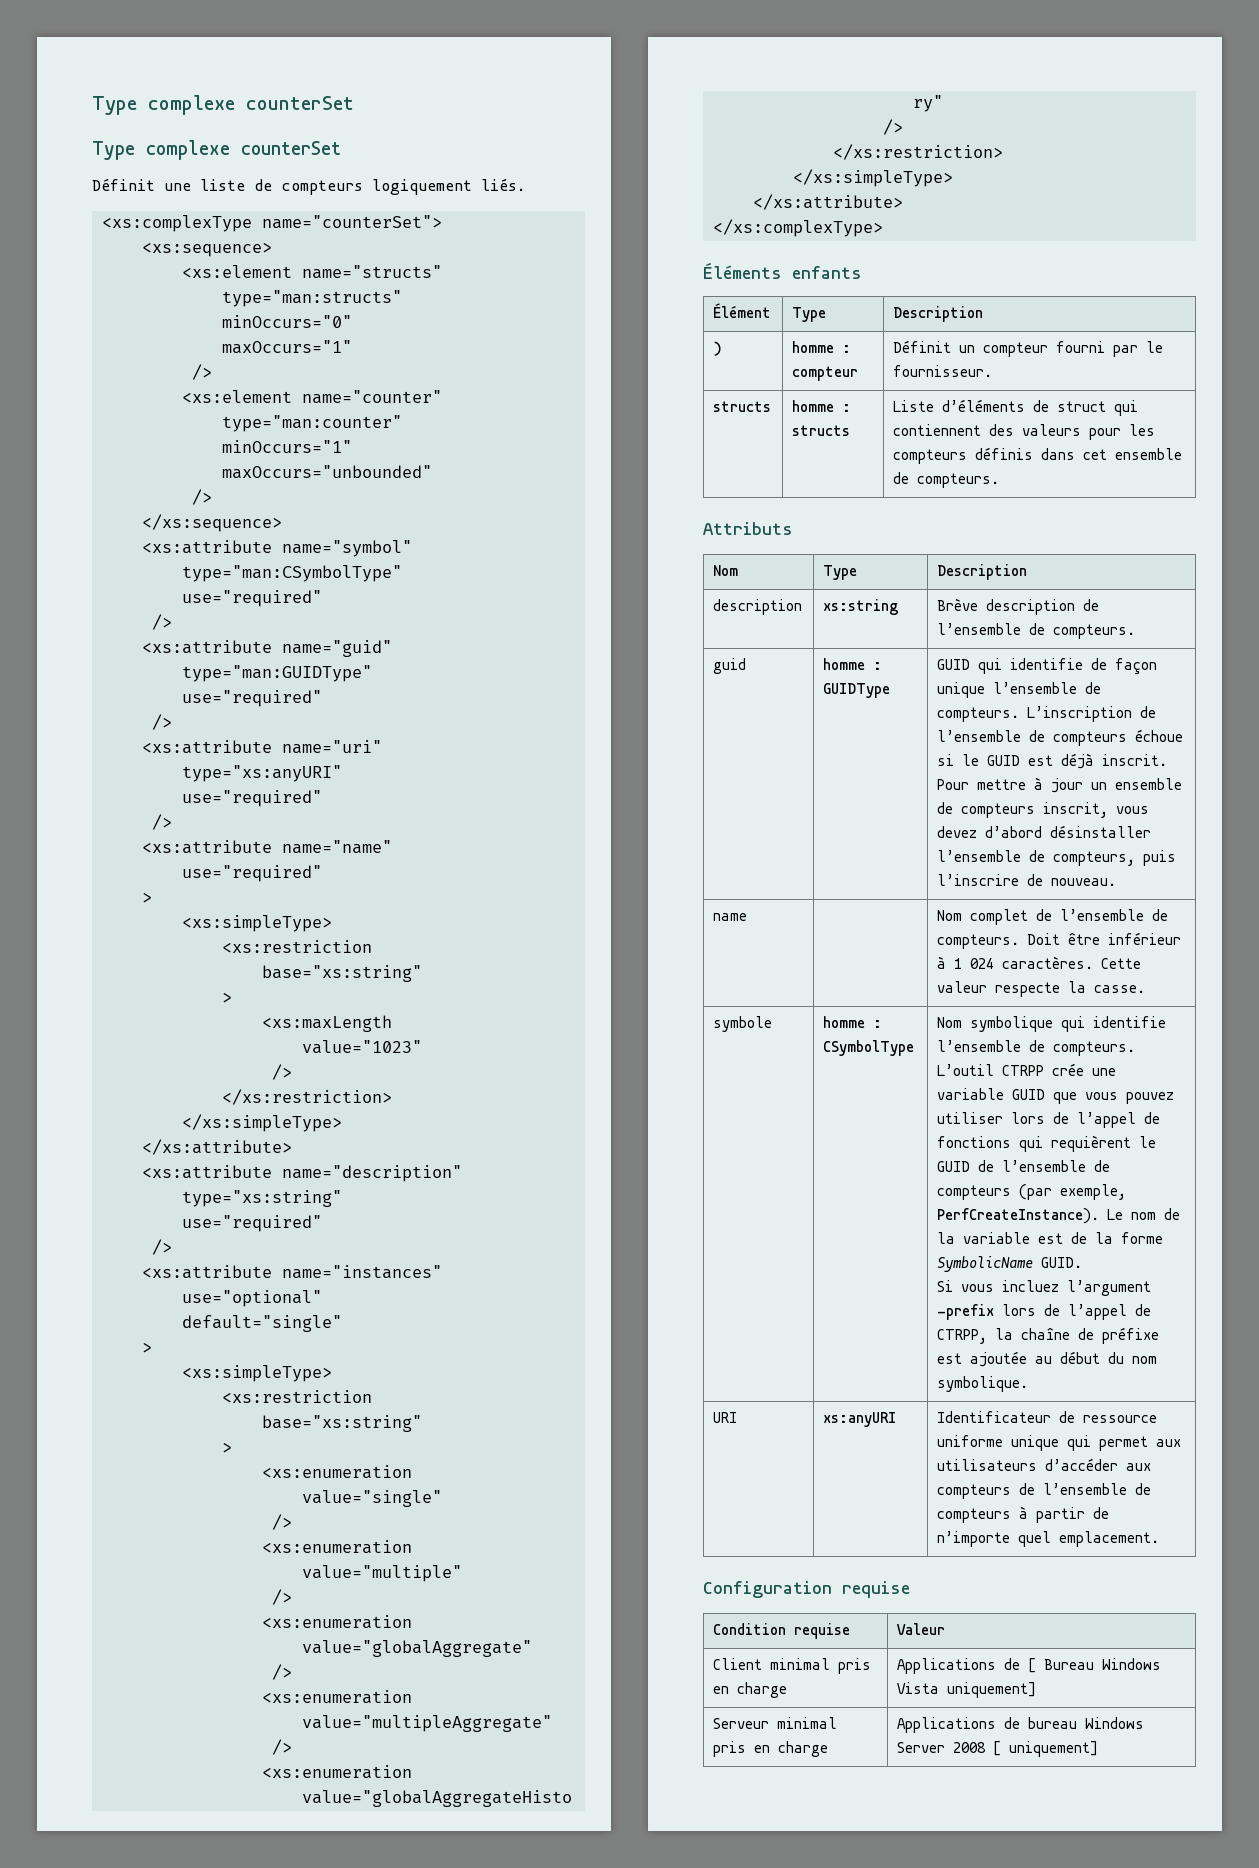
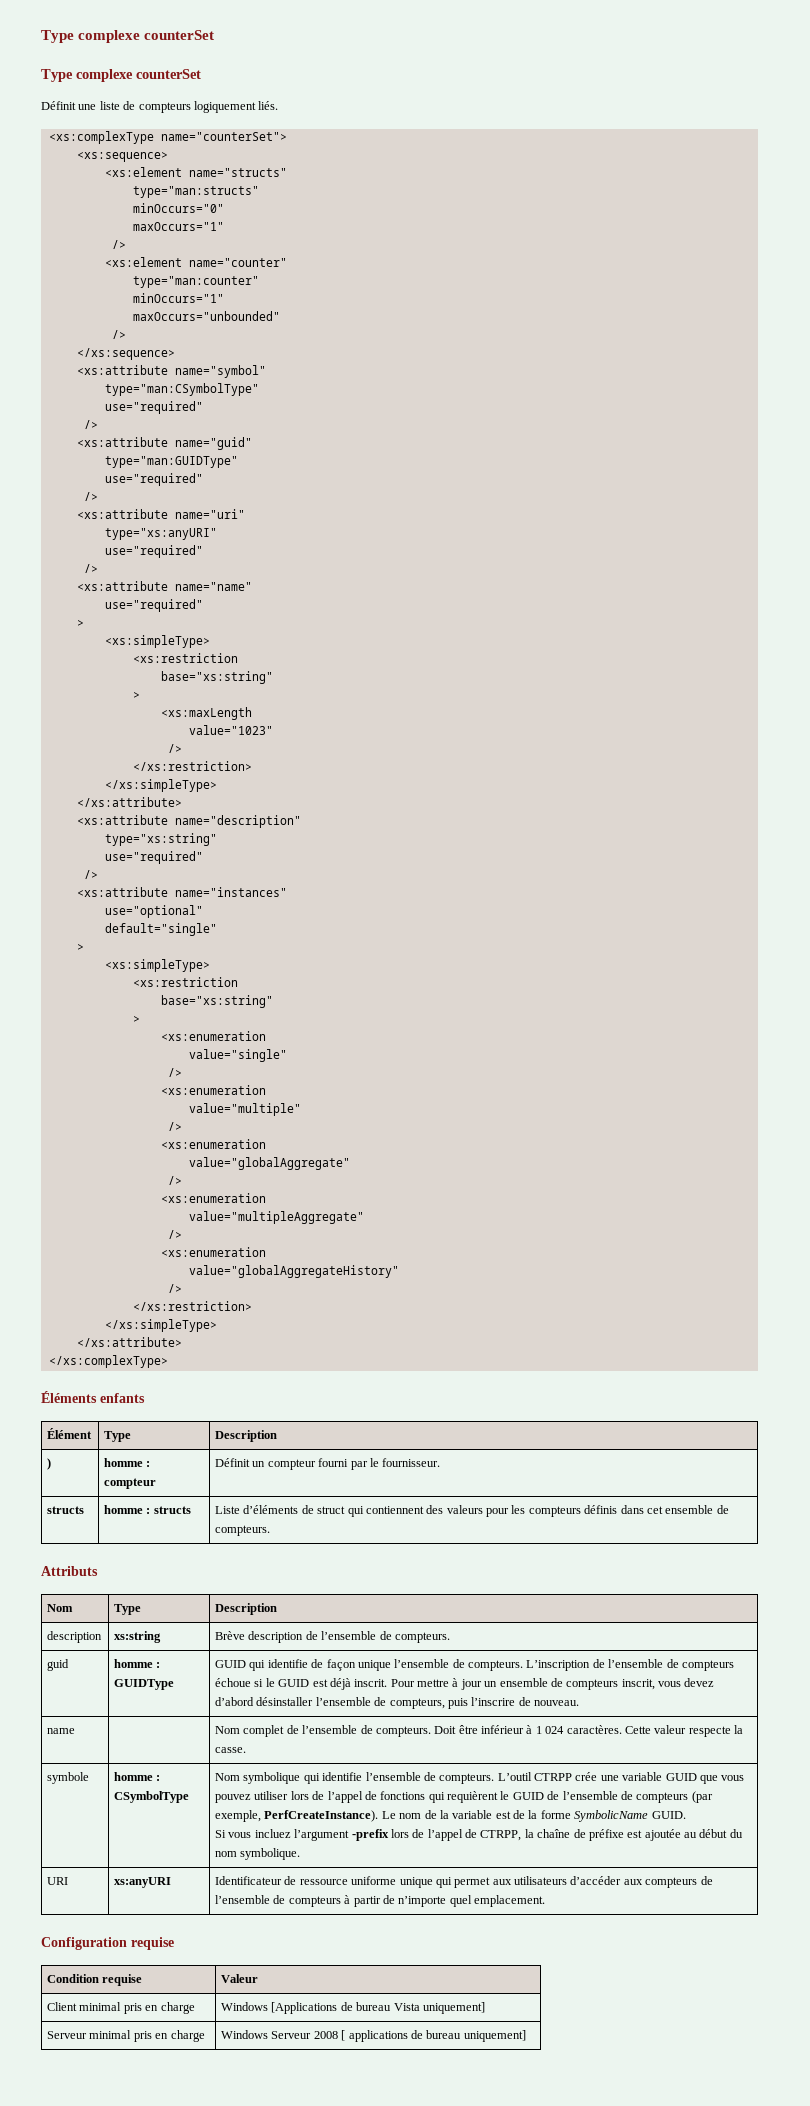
- Client minimal pris en charge | Applications de [ Bureau Windows Vista uniquement]
+ Client minimal pris en charge | Windows [Applications de bureau Vista uniquement]
- Serveur minimal pris en charge | Applications de bureau Windows Server 2008 [ uniquement]
+ Serveur minimal pris en charge | Windows Serveur 2008 [ applications de bureau uniquement]

